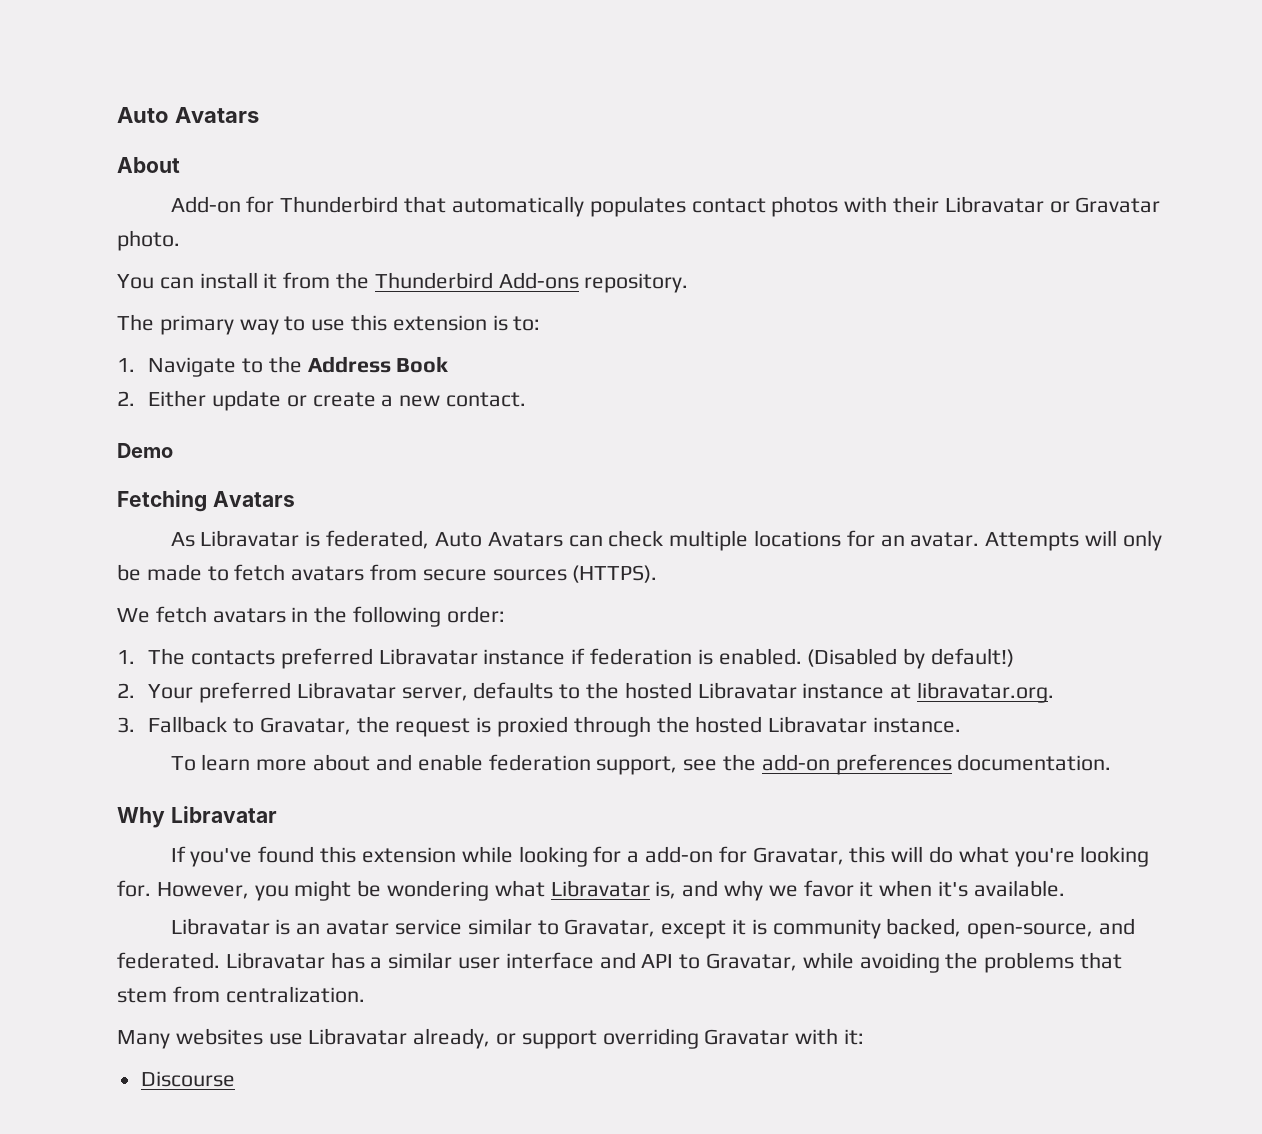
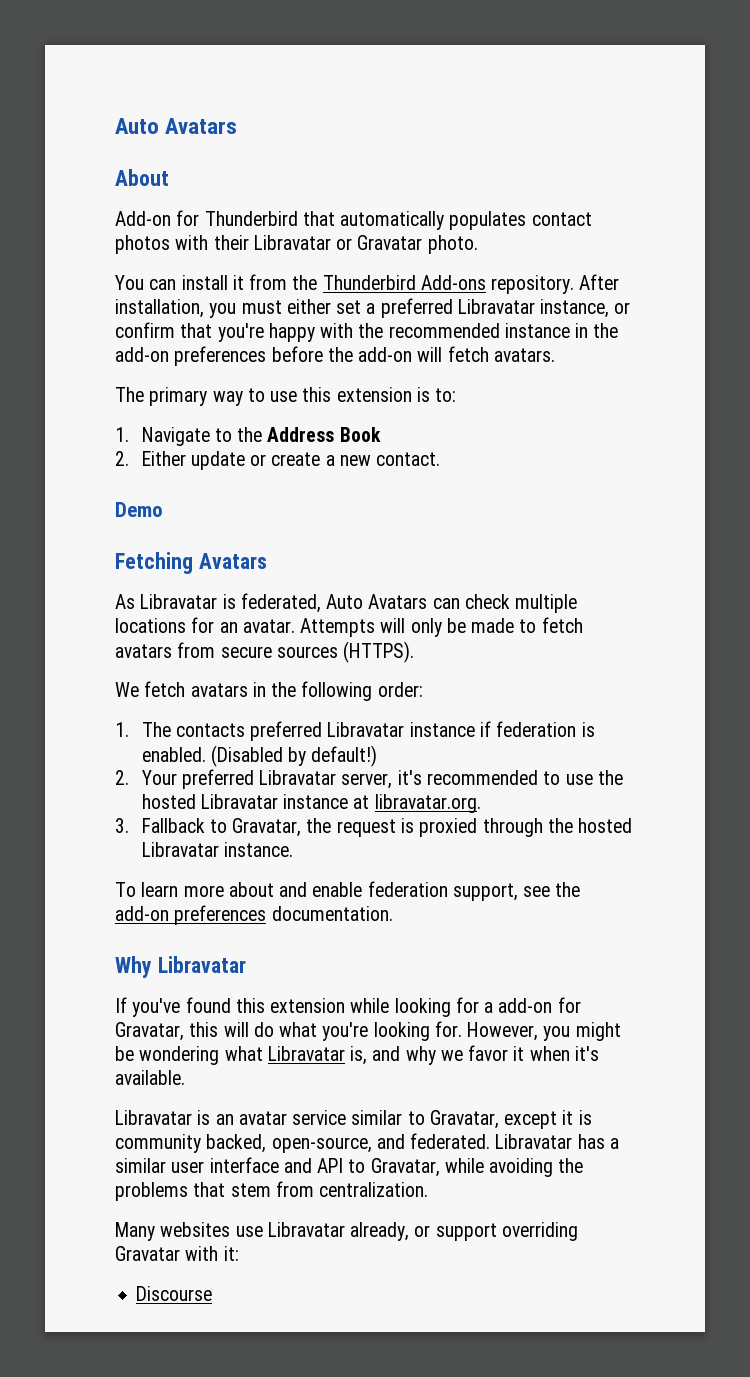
+ After installation, you must either set a preferred Libravatar instance, or confirm that you're happy with the recommended instance in the add-on preferences before the add-on will fetch avatars.
- 2. Your preferred Libravatar server, defaults to the hosted Libravatar instance at libravatar.org.
+ 2. Your preferred Libravatar server, it's recommended to use the hosted Libravatar instance at libravatar.org.

